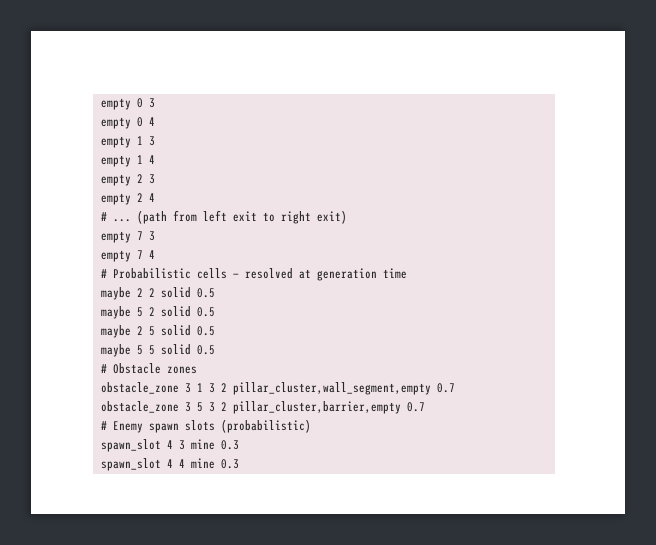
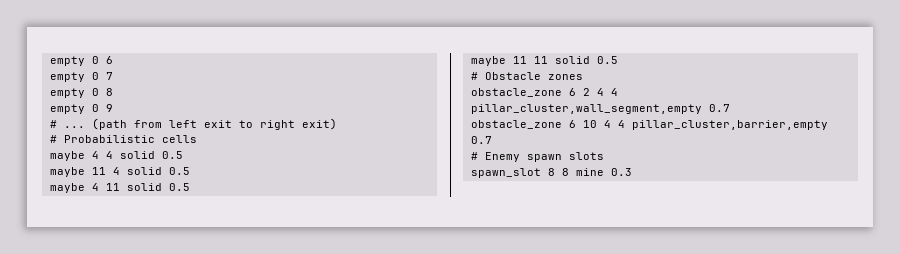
- empty 0 3
- empty 0 4
- empty 1 3
- empty 1 4
- empty 2 3
- empty 2 4
+ empty 0 6
+ empty 0 7
+ empty 0 8
+ empty 0 9
- empty 7 3
- empty 7 4
- # Probabilistic cells — resolved at generation time
- maybe 2 2 solid 0.5
- maybe 5 2 solid 0.5
- maybe 2 5 solid 0.5
- maybe 5 5 solid 0.5
+ # Probabilistic cells
+ maybe 4 4 solid 0.5
+ maybe 11 4 solid 0.5
+ maybe 4 11 solid 0.5
+ maybe 11 11 solid 0.5
- obstacle_zone 3 1 3 2 pillar_cluster,wall_segment,empty 0.7
+ obstacle_zone 6 2 4 4 pillar_cluster,wall_segment,empty 0.7
- obstacle_zone 3 5 3 2 pillar_cluster,barrier,empty 0.7
+ obstacle_zone 6 10 4 4 pillar_cluster,barrier,empty 0.7
- # Enemy spawn slots (probabilistic)
- spawn_slot 4 3 mine 0.3
- spawn_slot 4 4 mine 0.3
+ # Enemy spawn slots
+ spawn_slot 8 8 mine 0.3

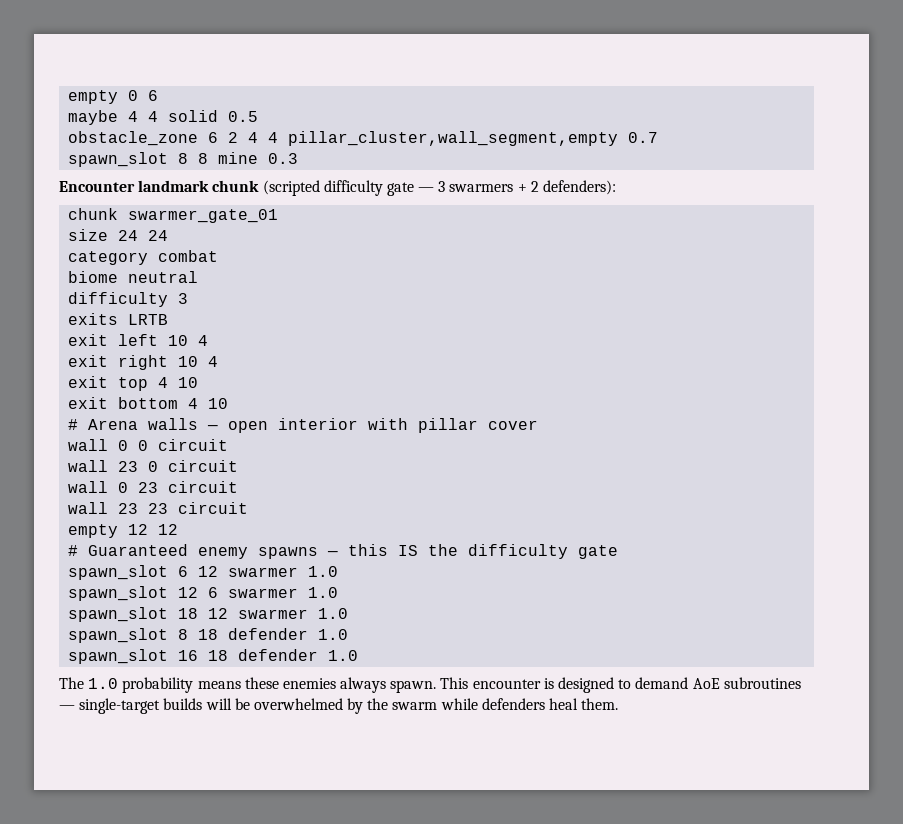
- empty 0 7
- empty 0 8
- empty 0 9
- # ... (path from left exit to right exit)
- # Probabilistic cells
- maybe 11 4 solid 0.5
- maybe 4 11 solid 0.5
- maybe 11 11 solid 0.5
- # Obstacle zones
- obstacle_zone 6 10 4 4 pillar_cluster,barrier,empty 0.7
- # Enemy spawn slots
+ Encounter landmark chunk (scripted difficulty gate — 3 swarmers + 2 defenders):
+ chunk swarmer_gate_01
+ size 24 24
+ category combat
+ biome neutral
+ difficulty 3
+ exits LRTB
+ exit left 10 4
+ exit right 10 4
+ exit top 4 10
+ exit bottom 4 10
+ # Arena walls — open interior with pillar cover
+ wall 0 0 circuit
+ wall 23 0 circuit
+ wall 0 23 circuit
+ wall 23 23 circuit
+ empty 12 12
+ # Guaranteed enemy spawns — this IS the difficulty gate
+ spawn_slot 6 12 swarmer 1.0
+ spawn_slot 12 6 swarmer 1.0
+ spawn_slot 18 12 swarmer 1.0
+ spawn_slot 8 18 defender 1.0
+ spawn_slot 16 18 defender 1.0
+ The 1.0 probability means these enemies always spawn. This encounter is designed to demand AoE subroutines — single-target builds will be overwhelmed by the swarm while defenders heal them.

